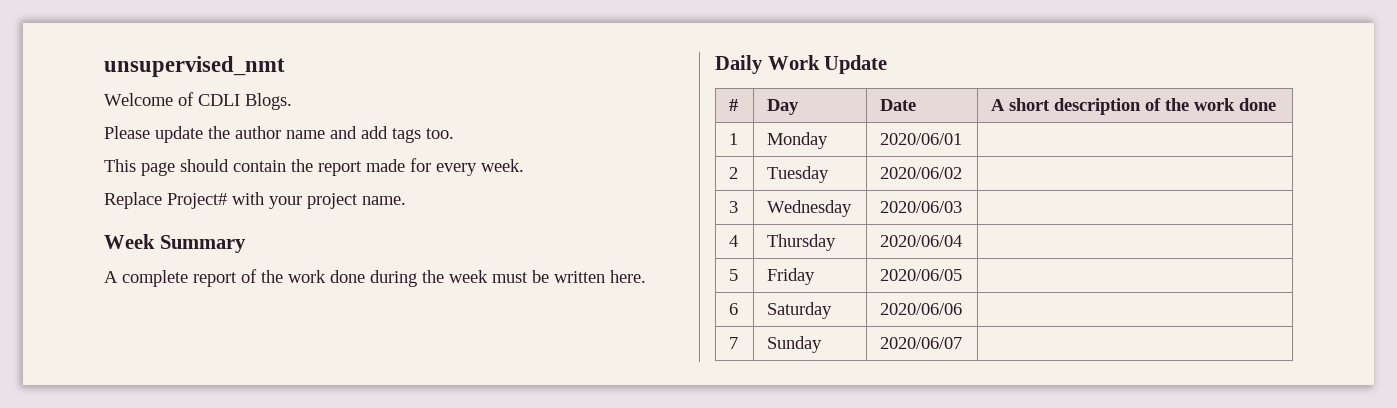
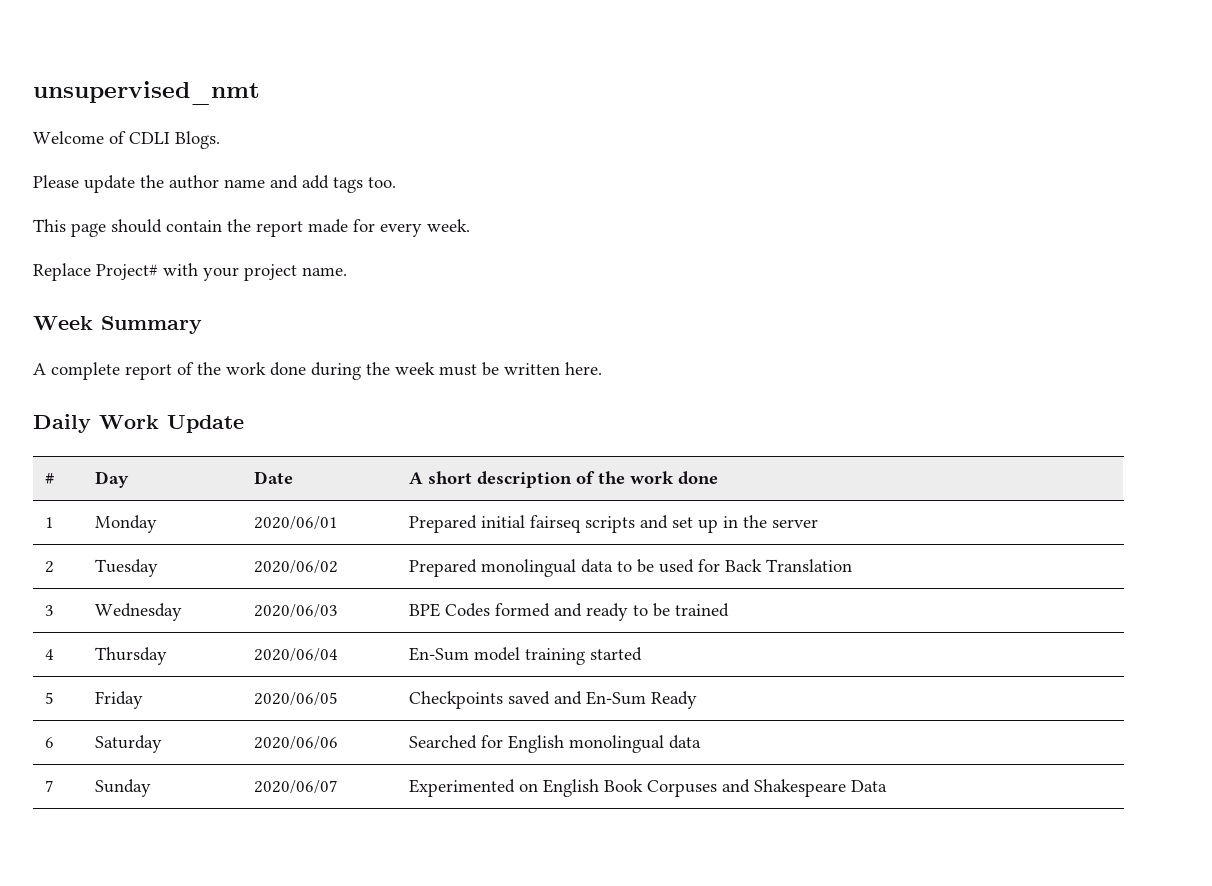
- 1 | Monday | 2020/06/01 |
- 2 | Tuesday | 2020/06/02 |
- 3 | Wednesday | 2020/06/03 |
+ 1 | Monday | 2020/06/01 | Prepared initial fairseq scripts and set up in the server
+ 2 | Tuesday | 2020/06/02 | Prepared monolingual data to be used for Back Translation
+ 3 | Wednesday | 2020/06/03 | BPE Codes formed and ready to be trained
- 4 | Thursday | 2020/06/04 |
+ 4 | Thursday | 2020/06/04 | En-Sum model training started
- 5 | Friday | 2020/06/05 |
- 6 | Saturday | 2020/06/06 |
- 7 | Sunday | 2020/06/07 |
+ 5 | Friday | 2020/06/05 | Checkpoints saved and En-Sum Ready
+ 6 | Saturday | 2020/06/06 | Searched for English monolingual data
+ 7 | Sunday | 2020/06/07 | Experimented on English Book Corpuses and Shakespeare Data

